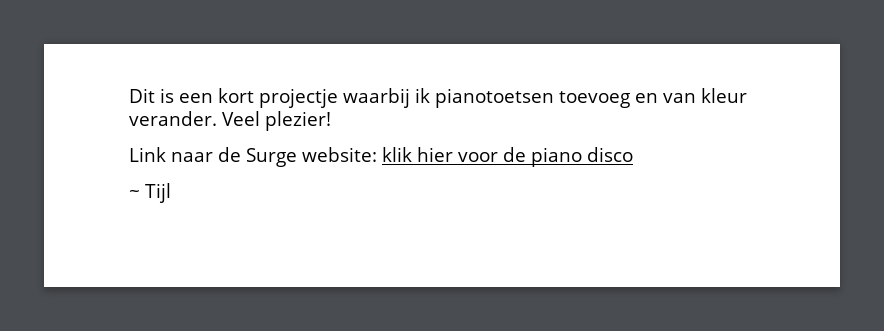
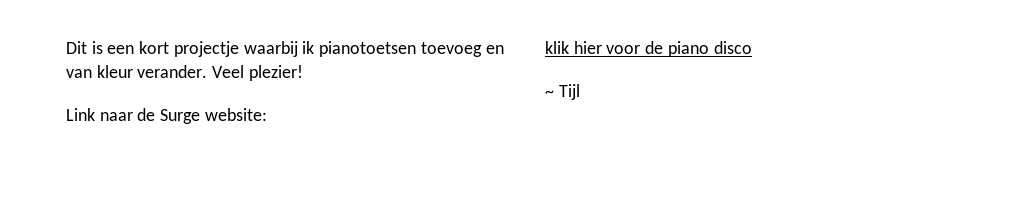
- Link naar de Surge website: klik hier voor de piano disco
+ Link naar de Surge website:
+ klik hier voor de piano disco

